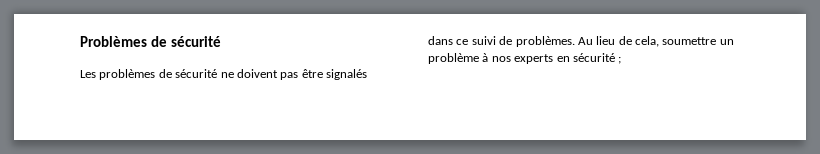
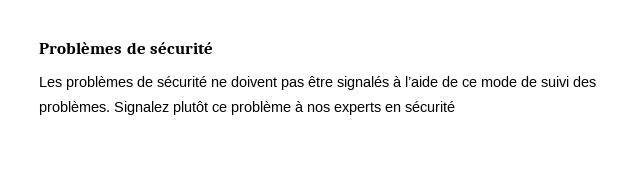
- Les problèmes de sécurité ne doivent pas être signalés dans ce suivi de problèmes. Au lieu de cela, soumettre un problème à nos experts en sécurité ;
+ Les problèmes de sécurité ne doivent pas être signalés à l’aide de ce mode de suivi des problèmes. Signalez plutôt ce problème à nos experts en sécurité

